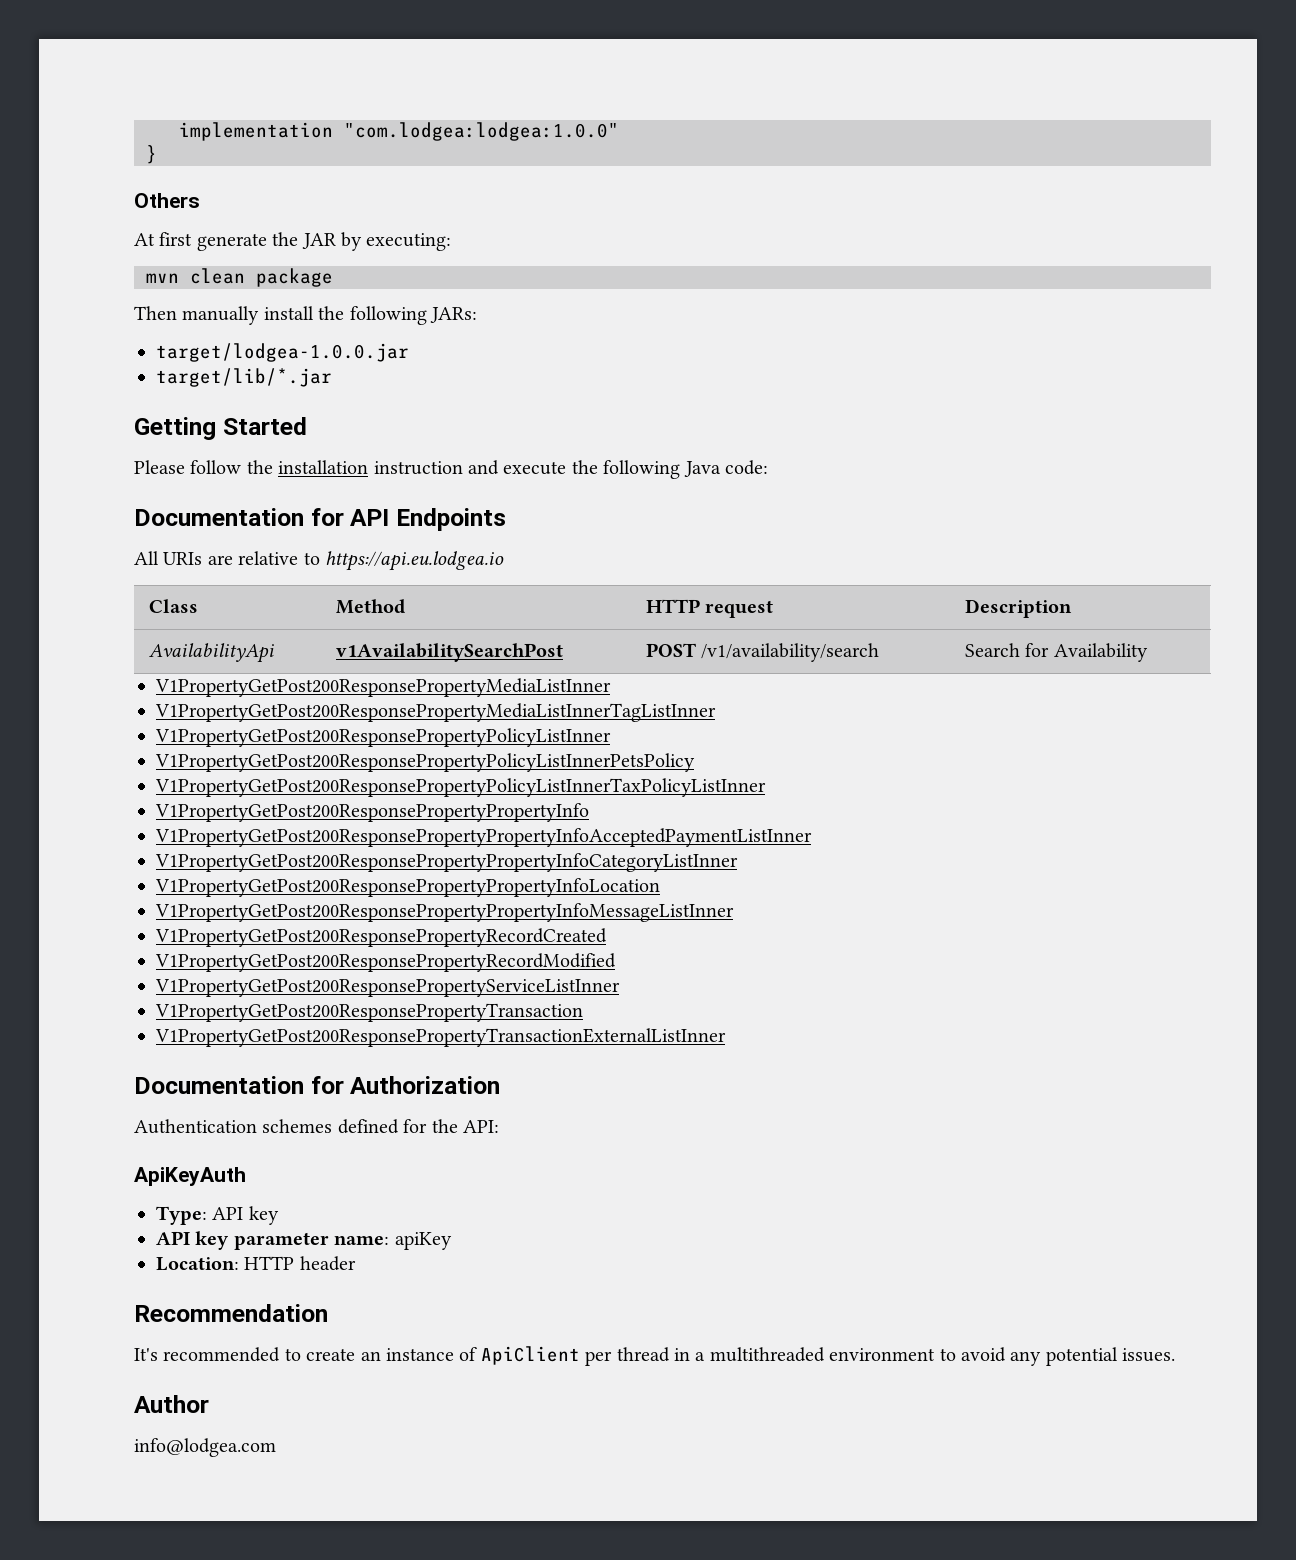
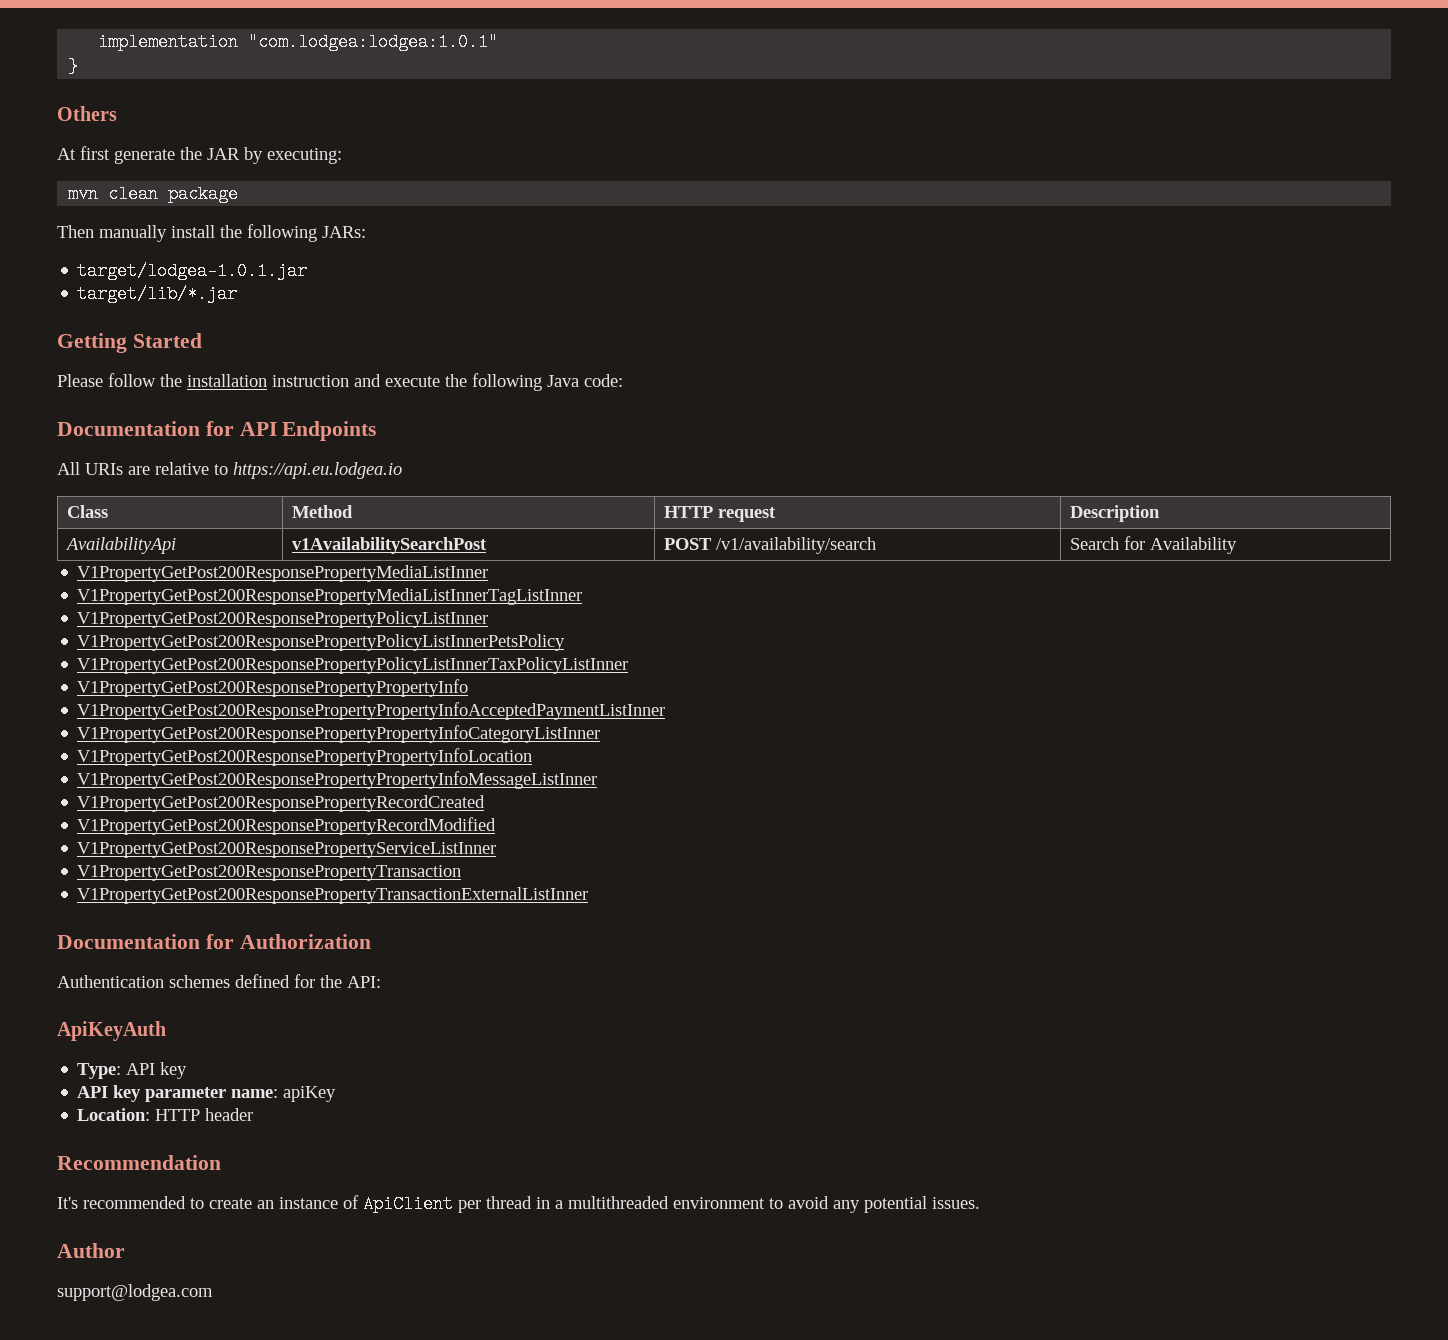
- implementation "com.lodgea:lodgea:1.0.0"
+ implementation "com.lodgea:lodgea:1.0.1"
- target/lodgea-1.0.0.jar
+ target/lodgea-1.0.1.jar
- info@lodgea.com
+ support@lodgea.com

